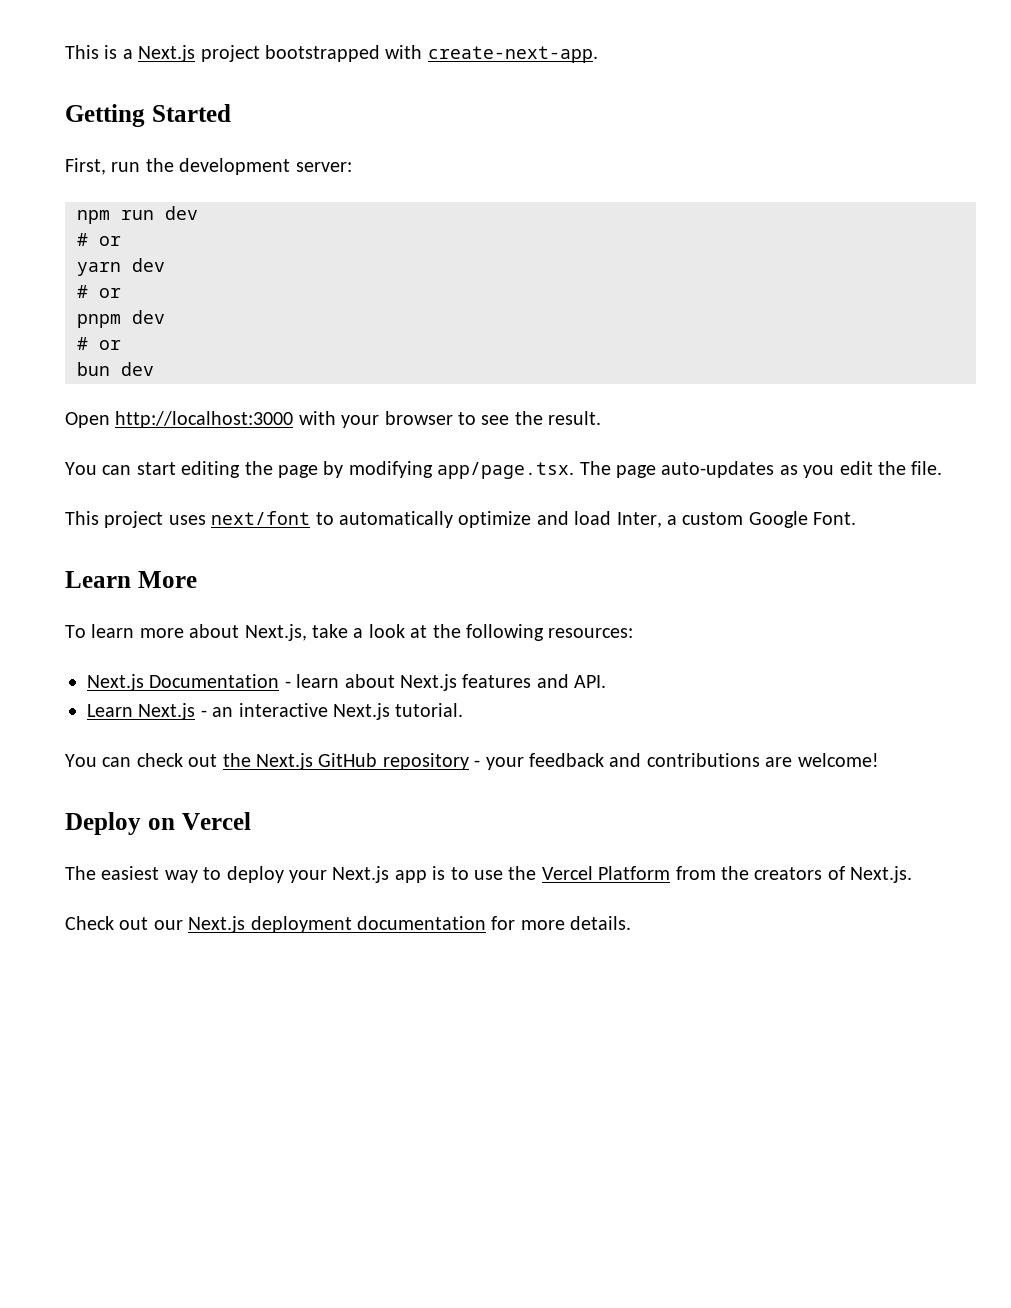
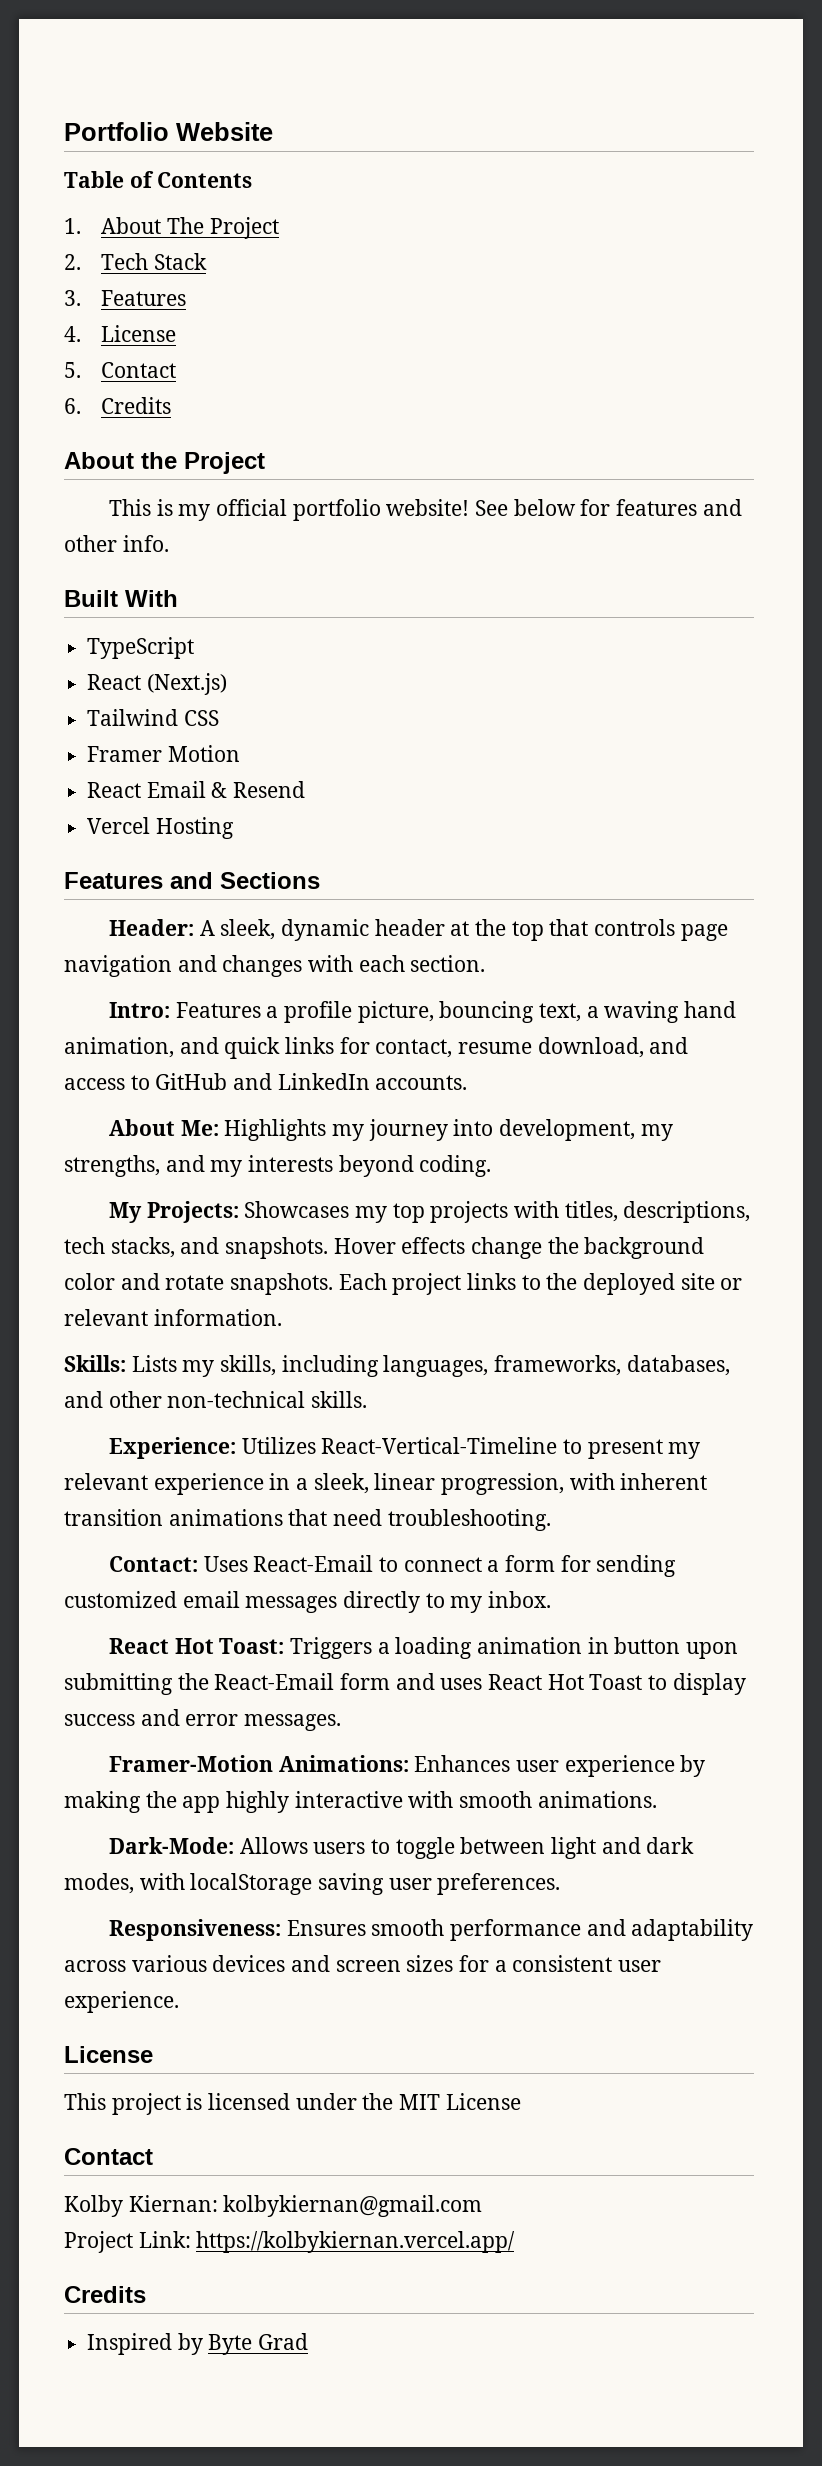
- This is a Next.js project bootstrapped with create-next-app.
- Getting Started
- First, run the development server:
- npm run dev
- # or
- yarn dev
- # or
- pnpm dev
- # or
- bun dev
- Open http://localhost:3000 with your browser to see the result.
- You can start editing the page by modifying app/page.tsx. The page auto-updates as you edit the file.
- This project uses next/font to automatically optimize and load Inter, a custom Google Font.
- Learn More
- To learn more about Next.js, take a look at the following resources:
- Next.js Documentation - learn about Next.js features and API.
- Learn Next.js - an interactive Next.js tutorial.
- You can check out the Next.js GitHub repository - your feedback and contributions are welcome!
- Deploy on Vercel
- The easiest way to deploy your Next.js app is to use the Vercel Platform from the creators of Next.js.
- Check out our Next.js deployment documentation for more details.
+ Portfolio Website
+ Table of Contents
+ 1. About The Project
+ 2. Tech Stack
+ 3. Features
+ 4. License
+ 5. Contact
+ 6. Credits
+ About the Project
+ This is my official portfolio website! See below for features and other info.
+ Built With
+ TypeScript
+ React (Next.js)
+ Tailwind CSS
+ Framer Motion
+ React Email & Resend
+ Vercel Hosting
+ Features and Sections
+ Header: A sleek, dynamic header at the top that controls page navigation and changes with each section.
+ Intro: Features a profile picture, bouncing text, a waving hand animation, and quick links for contact, resume download, and access to GitHub and LinkedIn accounts.
+ About Me: Highlights my journey into development, my strengths, and my interests beyond coding.
+ My Projects: Showcases my top projects with titles, descriptions, tech stacks, and snapshots. Hover effects change the background color and rotate snapshots. Each project links to the deployed site or relevant information.
+ Skills: Lists my skills, including languages, frameworks, databases, and other non-technical skills.
+ Experience: Utilizes React-Vertical-Timeline to present my relevant experience in a sleek, linear progression, with inherent transition animations that need troubleshooting.
+ Contact: Uses React-Email to connect a form for sending customized email messages directly to my inbox.
+ React Hot Toast: Triggers a loading animation in button upon submitting the React-Email form and uses React Hot Toast to display success and error messages.
+ Framer-Motion Animations: Enhances user experience by making the app highly interactive with smooth animations.
+ Dark-Mode: Allows users to toggle between light and dark modes, with localStorage saving user preferences.
+ Responsiveness: Ensures smooth performance and adaptability across various devices and screen sizes for a consistent user experience.
+ License
+ This project is licensed under the MIT License
+ Contact
+ Kolby Kiernan: kolbykiernan@gmail.com
+ Project Link: https://kolbykiernan.vercel.app/
+ Credits
+ Inspired by Byte Grad

